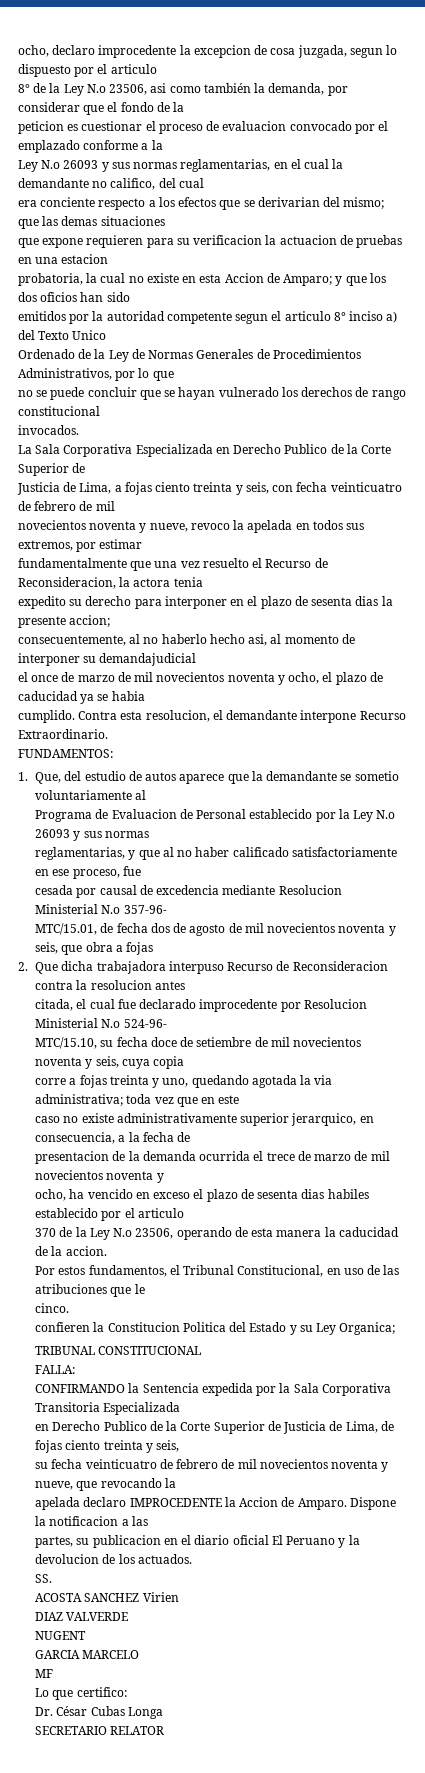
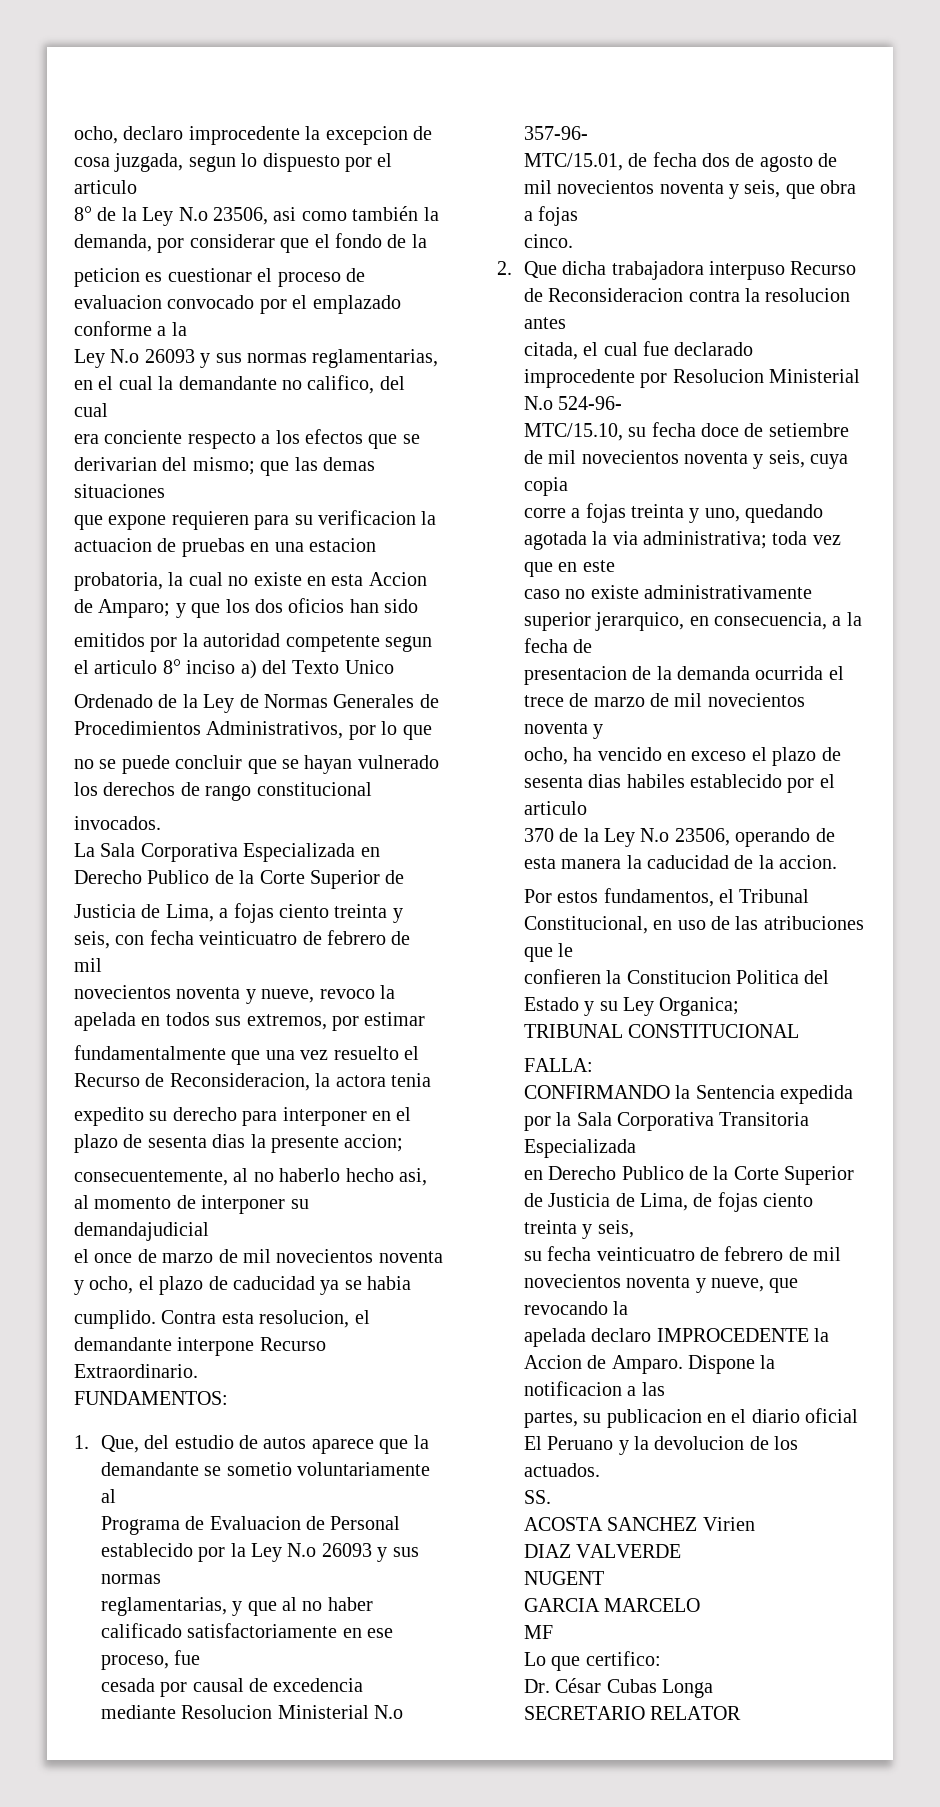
+ cinco.
- cinco.

